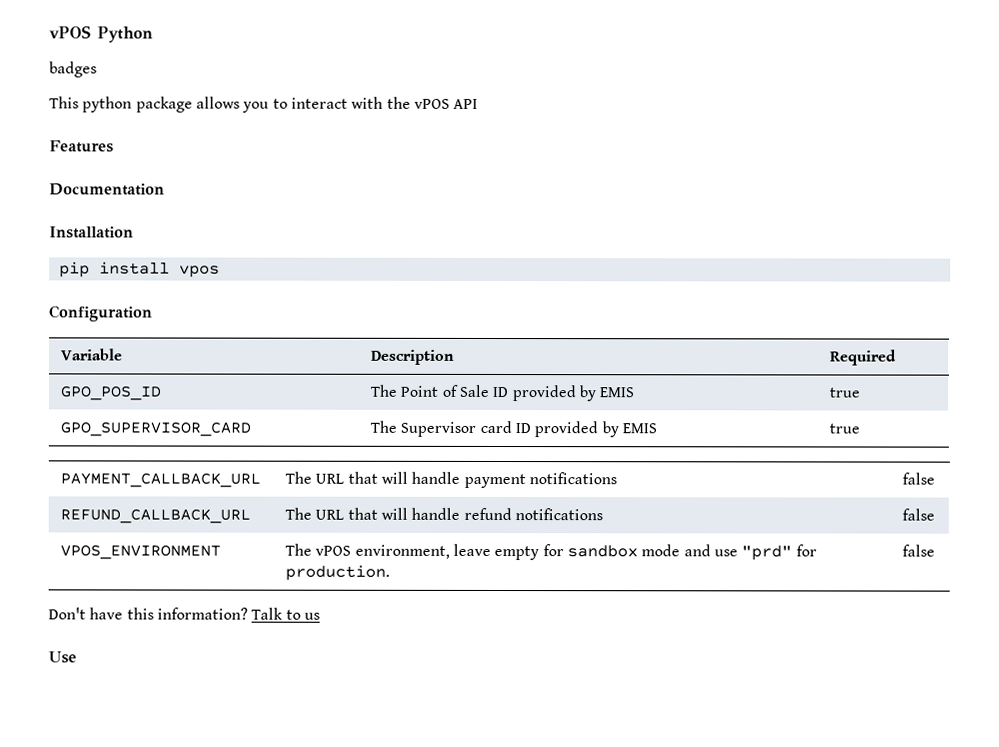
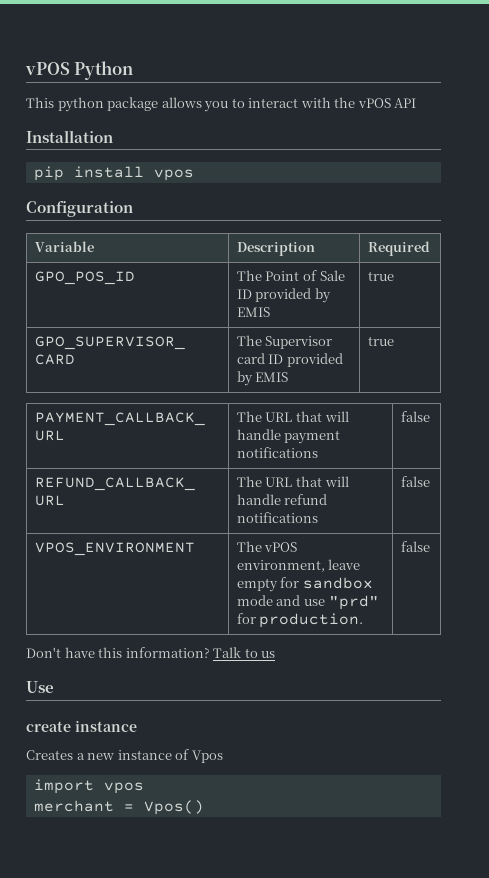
- badges
- Features
- Documentation
+ create instance
+ Creates a new instance of Vpos
+ import vpos
+ merchant = Vpos()

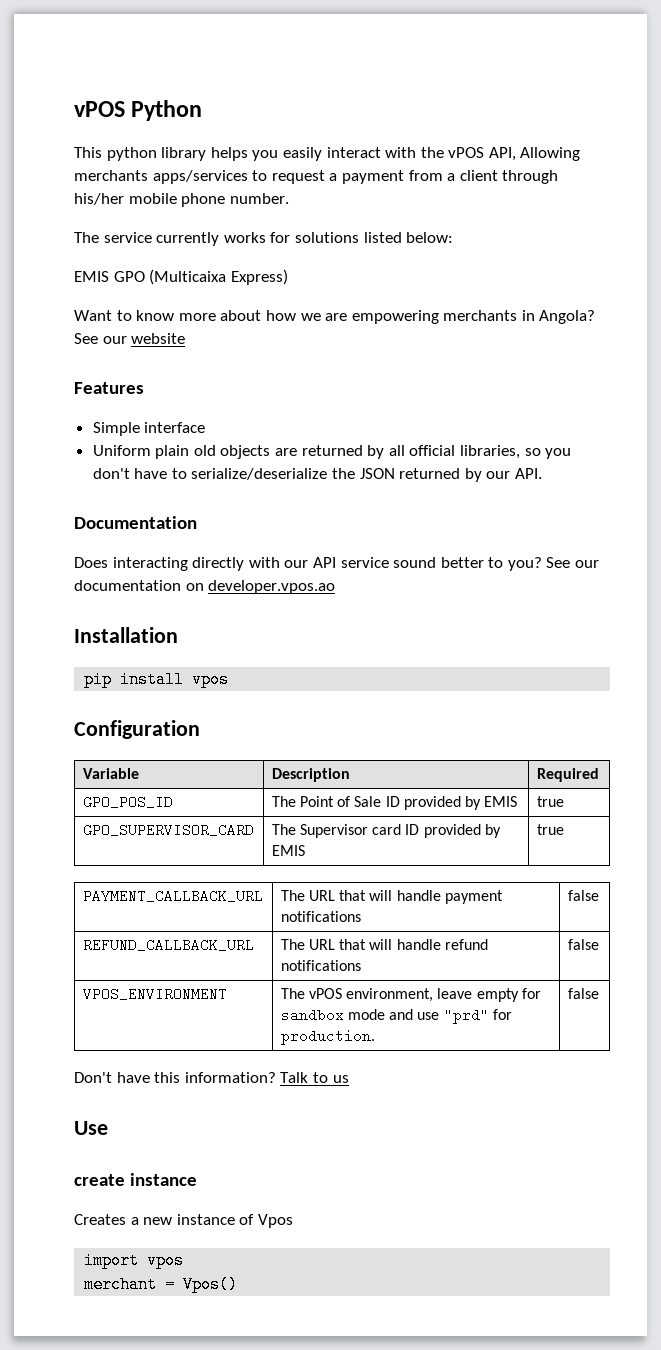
- This python package allows you to interact with the vPOS API
+ This python library helps you easily interact with the vPOS API, Allowing merchants apps/services to request a payment from a client through his/her mobile phone number.
+ The service currently works for solutions listed below:
+ EMIS GPO (Multicaixa Express)
+ Want to know more about how we are empowering merchants in Angola? See our website
+ Features
+ Simple interface
+ Uniform plain old objects are returned by all official libraries, so you don't have to serialize/deserialize the JSON returned by our API.
+ Documentation
+ Does interacting directly with our API service sound better to you? See our documentation on developer.vpos.ao

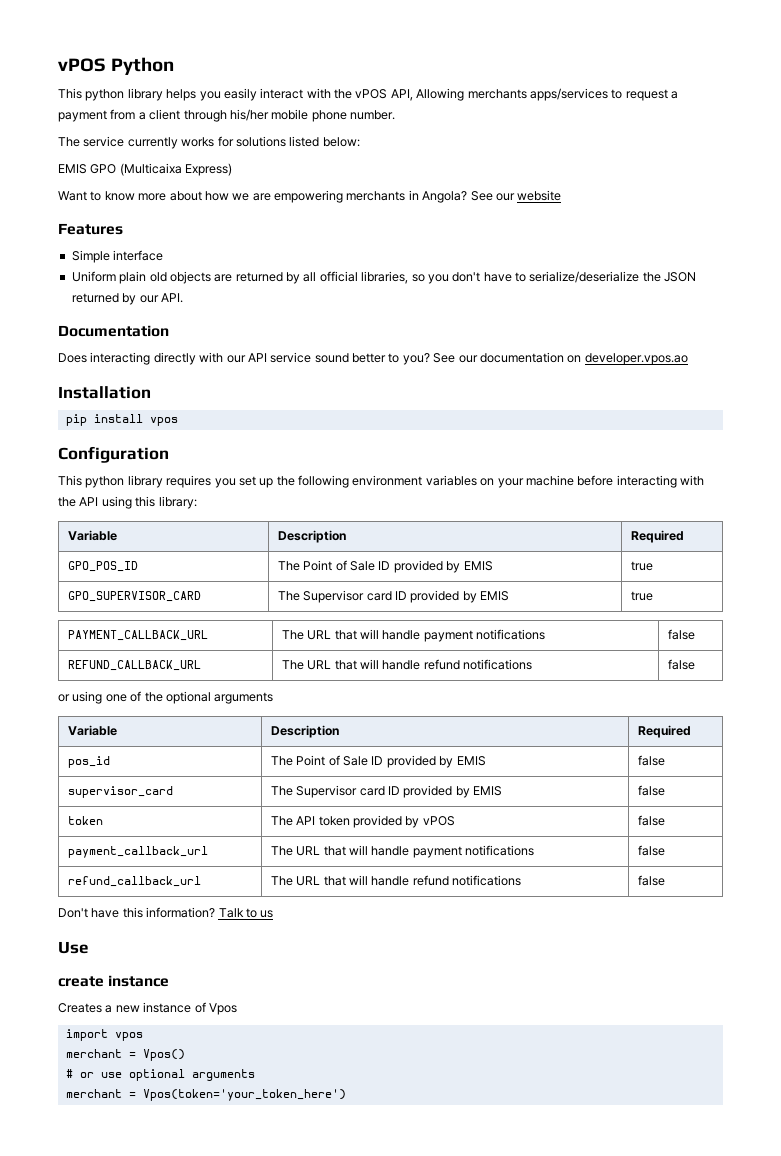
+ This python library requires you set up the following environment variables on your machine before interacting with the API using this library:
- VPOS_ENVIRONMENT | The vPOS environment, leave empty for sandbox mode and use "prd" for production. | false
+ or using one of the optional arguments
+ Variable | Description | Required
+ pos_id | The Point of Sale ID provided by EMIS | false
+ supervisor_card | The Supervisor card ID provided by EMIS | false
+ token | The API token provided by vPOS | false
+ payment_callback_url | The URL that will handle payment notifications | false
+ refund_callback_url | The URL that will handle refund notifications | false
+ # or use optional arguments
+ merchant = Vpos(token='your_token_here')

